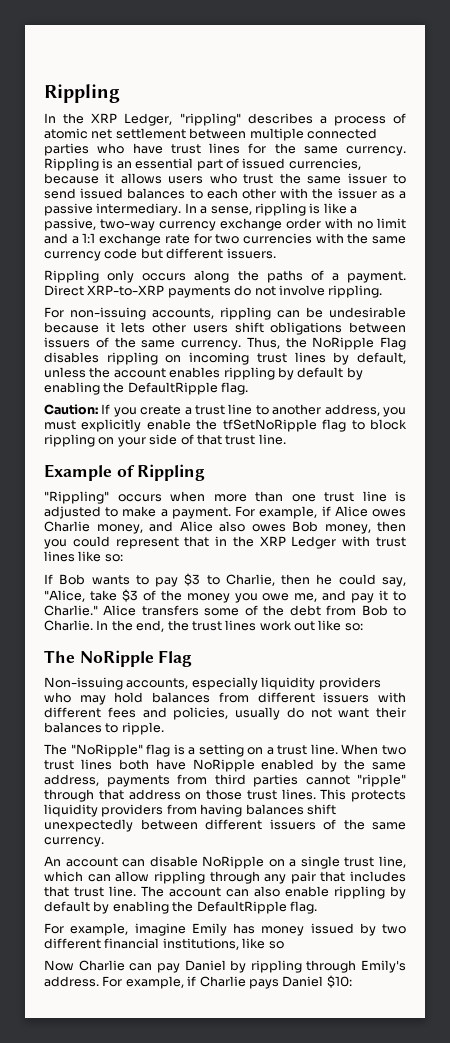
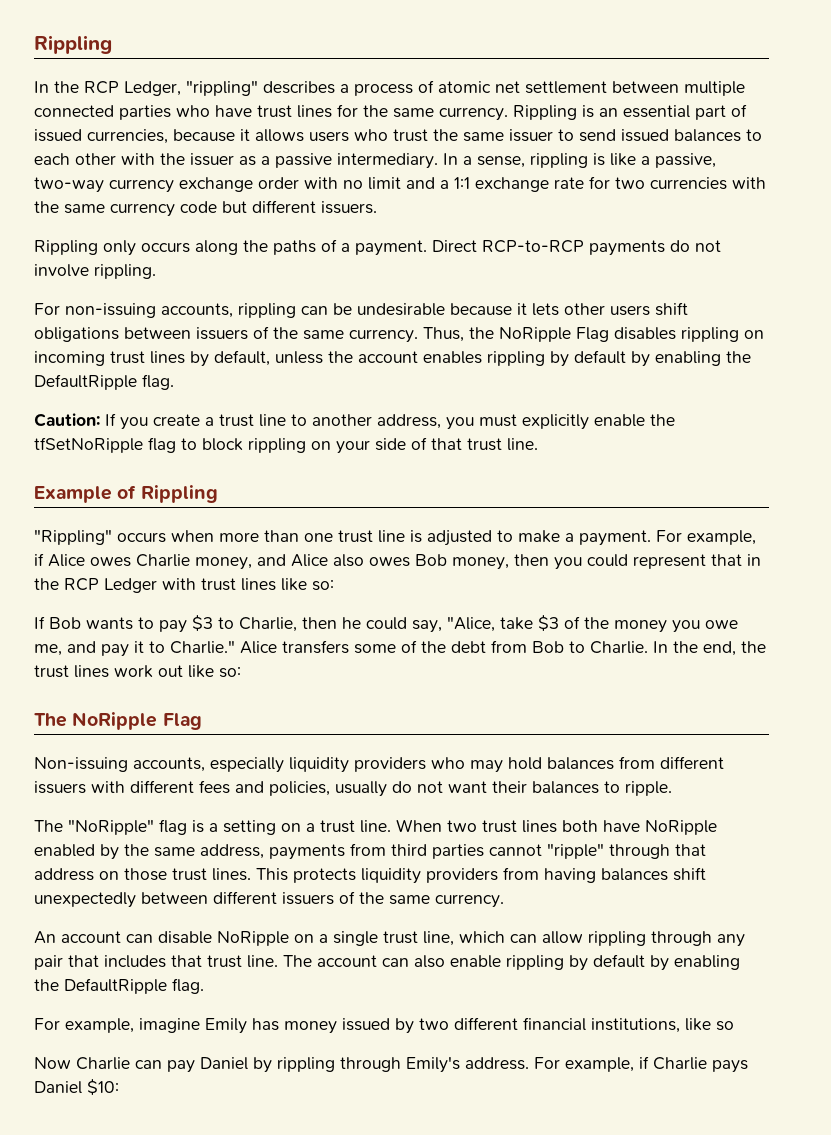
- In the XRP Ledger, "rippling" describes a process of atomic net settlement between multiple connected parties who have trust lines for the same currency.
+ In the RCP Ledger, "rippling" describes a process of atomic net settlement between multiple connected parties who have trust lines for the same currency.
- Direct XRP-to-XRP payments do not involve rippling.
+ Direct RCP-to-RCP payments do not involve rippling.
- For example, if Alice owes Charlie money, and Alice also owes Bob money, then you could represent that in the XRP Ledger with trust lines like so:
+ For example, if Alice owes Charlie money, and Alice also owes Bob money, then you could represent that in the RCP Ledger with trust lines like so:

